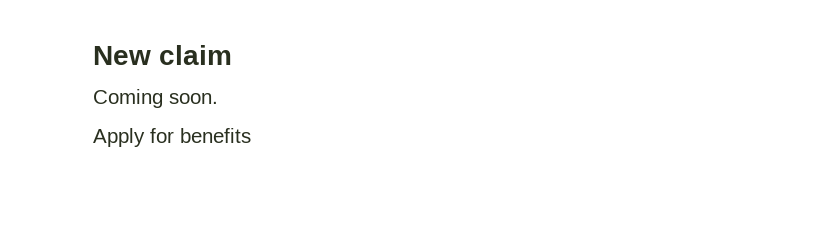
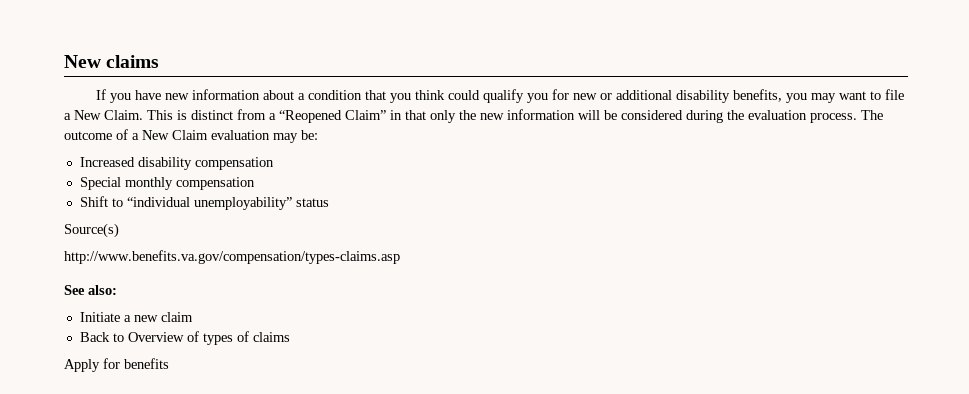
- New claim
- Coming soon.
+ New claims
+ If you have new information about a condition that you think could qualify you for new or additional disability benefits, you may want to file a New Claim. This is distinct from a “Reopened Claim” in that only the new information will be considered during the evaluation process. The outcome of a New Claim evaluation may be:
+ Increased disability compensation
+ Special monthly compensation
+ Shift to “individual unemployability” status
+ Source(s)
+ http://www.benefits.va.gov/compensation/types-claims.asp
+ See also:
+ Initiate a new claim
+ Back to Overview of types of claims

